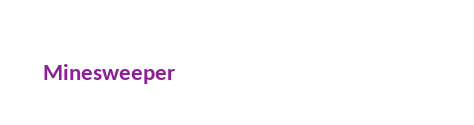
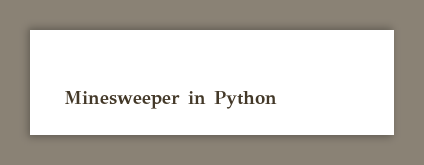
- Minesweeper
+ Minesweeper in Python

